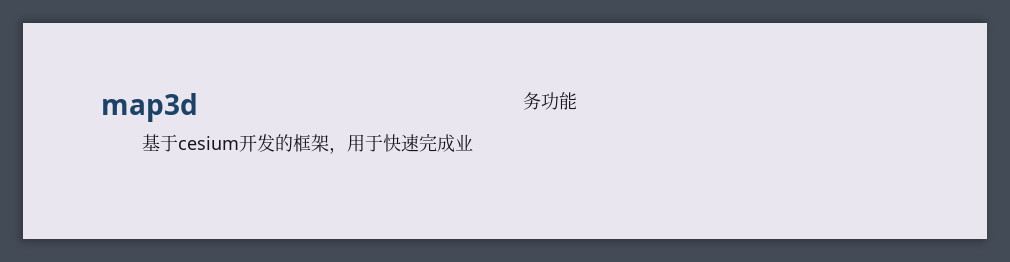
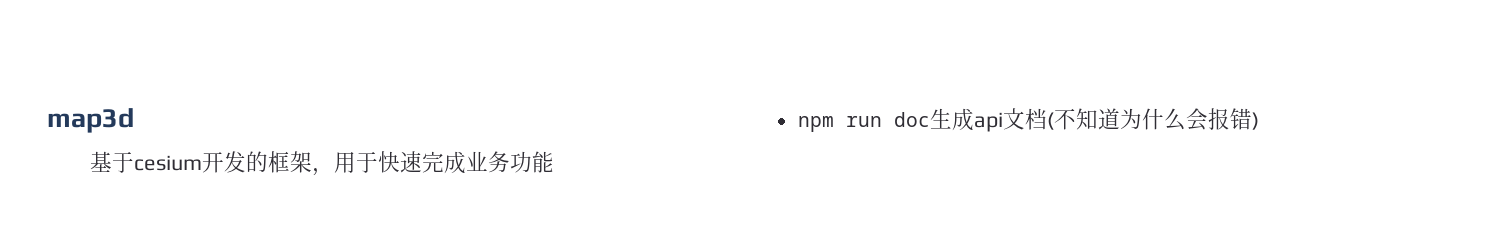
+ npm run doc生成api文档(不知道为什么会报错)

